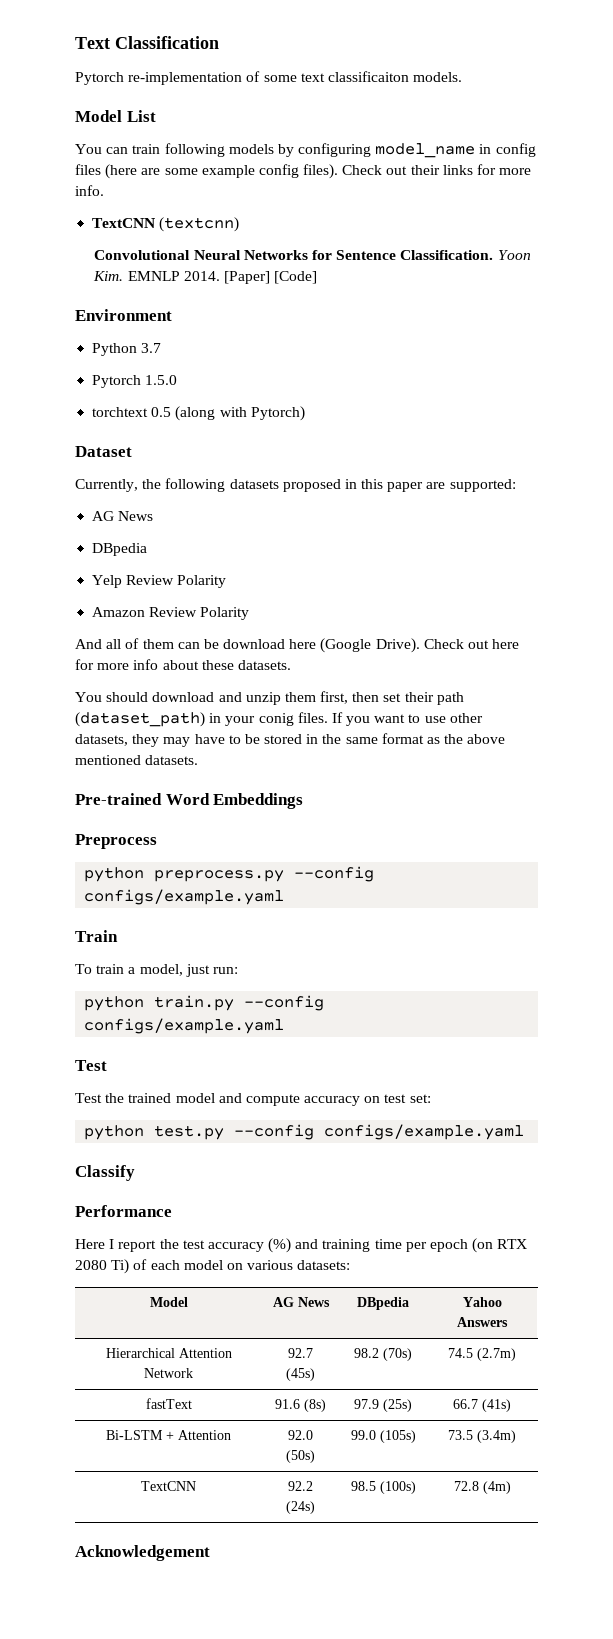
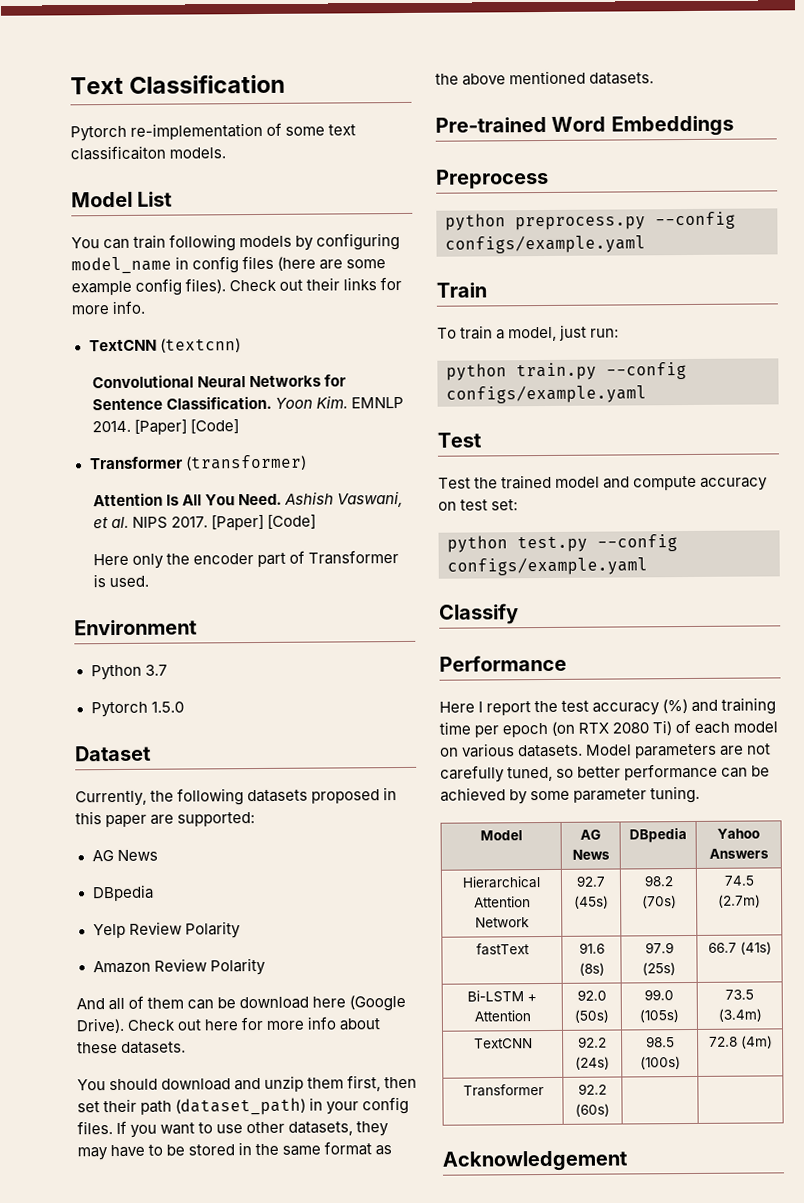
+ Transformer (transformer)
+ Attention Is All You Need. Ashish Vaswani, et al. NIPS 2017. [Paper] [Code]
+ Here only the encoder part of Transformer is used.
- torchtext 0.5 (along with Pytorch)
- You should download and unzip them first, then set their path (dataset_path) in your conig files.
+ You should download and unzip them first, then set their path (dataset_path) in your config files.
- Here I report the test accuracy (%) and training time per epoch (on RTX 2080 Ti) of each model on various datasets:
+ Here I report the test accuracy (%) and training time per epoch (on RTX 2080 Ti) of each model on various datasets. Model parameters are not carefully tuned, so better performance can be achieved by some parameter tuning.
+ Transformer | 92.2 (60s) | |

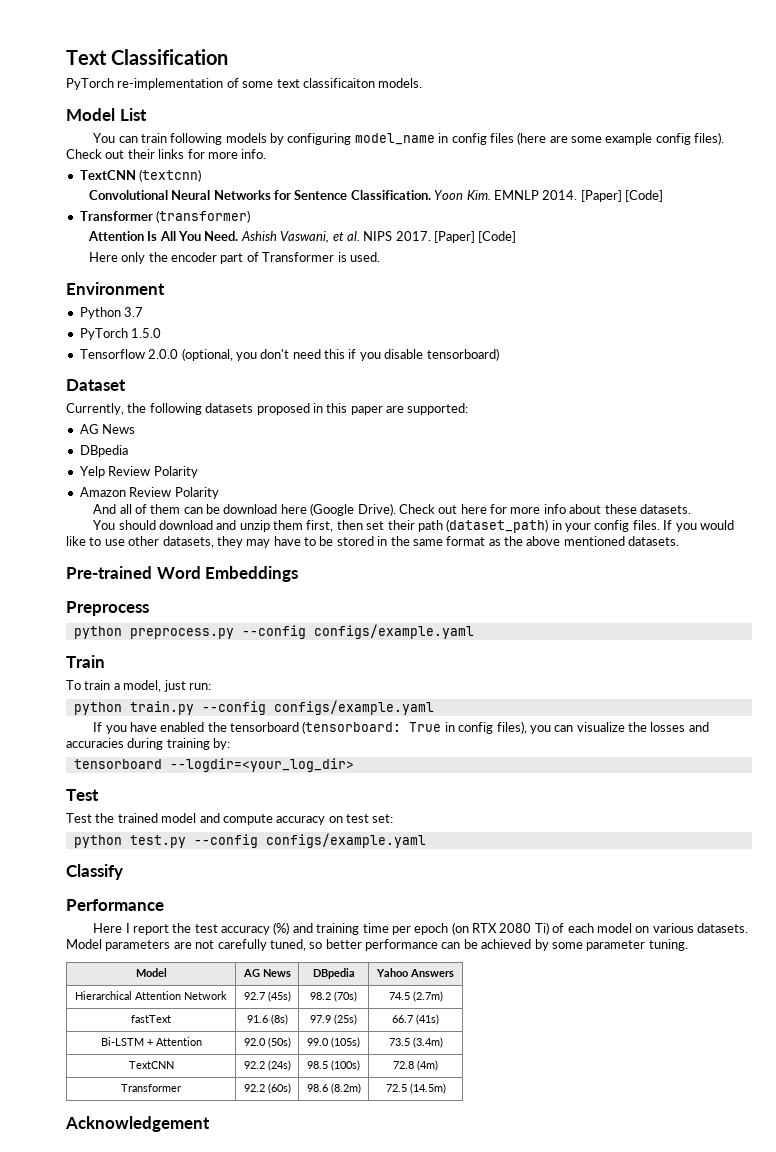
- Pytorch re-implementation of some text classificaiton models.
+ PyTorch re-implementation of some text classificaiton models.
- Pytorch 1.5.0
+ PyTorch 1.5.0
+ Tensorflow 2.0.0 (optional, you don't need this if you disable tensorboard)
- If you want to use other datasets, they may have to be stored in the same format as the above mentioned datasets.
+ If you would like to use other datasets, they may have to be stored in the same format as the above mentioned datasets.
+ If you have enabled the tensorboard (tensorboard: True in config files), you can visualize the losses and accuracies during training by:
+ tensorboard --logdir=<your_log_dir>
- Transformer | 92.2 (60s) | |
+ Transformer | 92.2 (60s) | 98.6 (8.2m) | 72.5 (14.5m)

